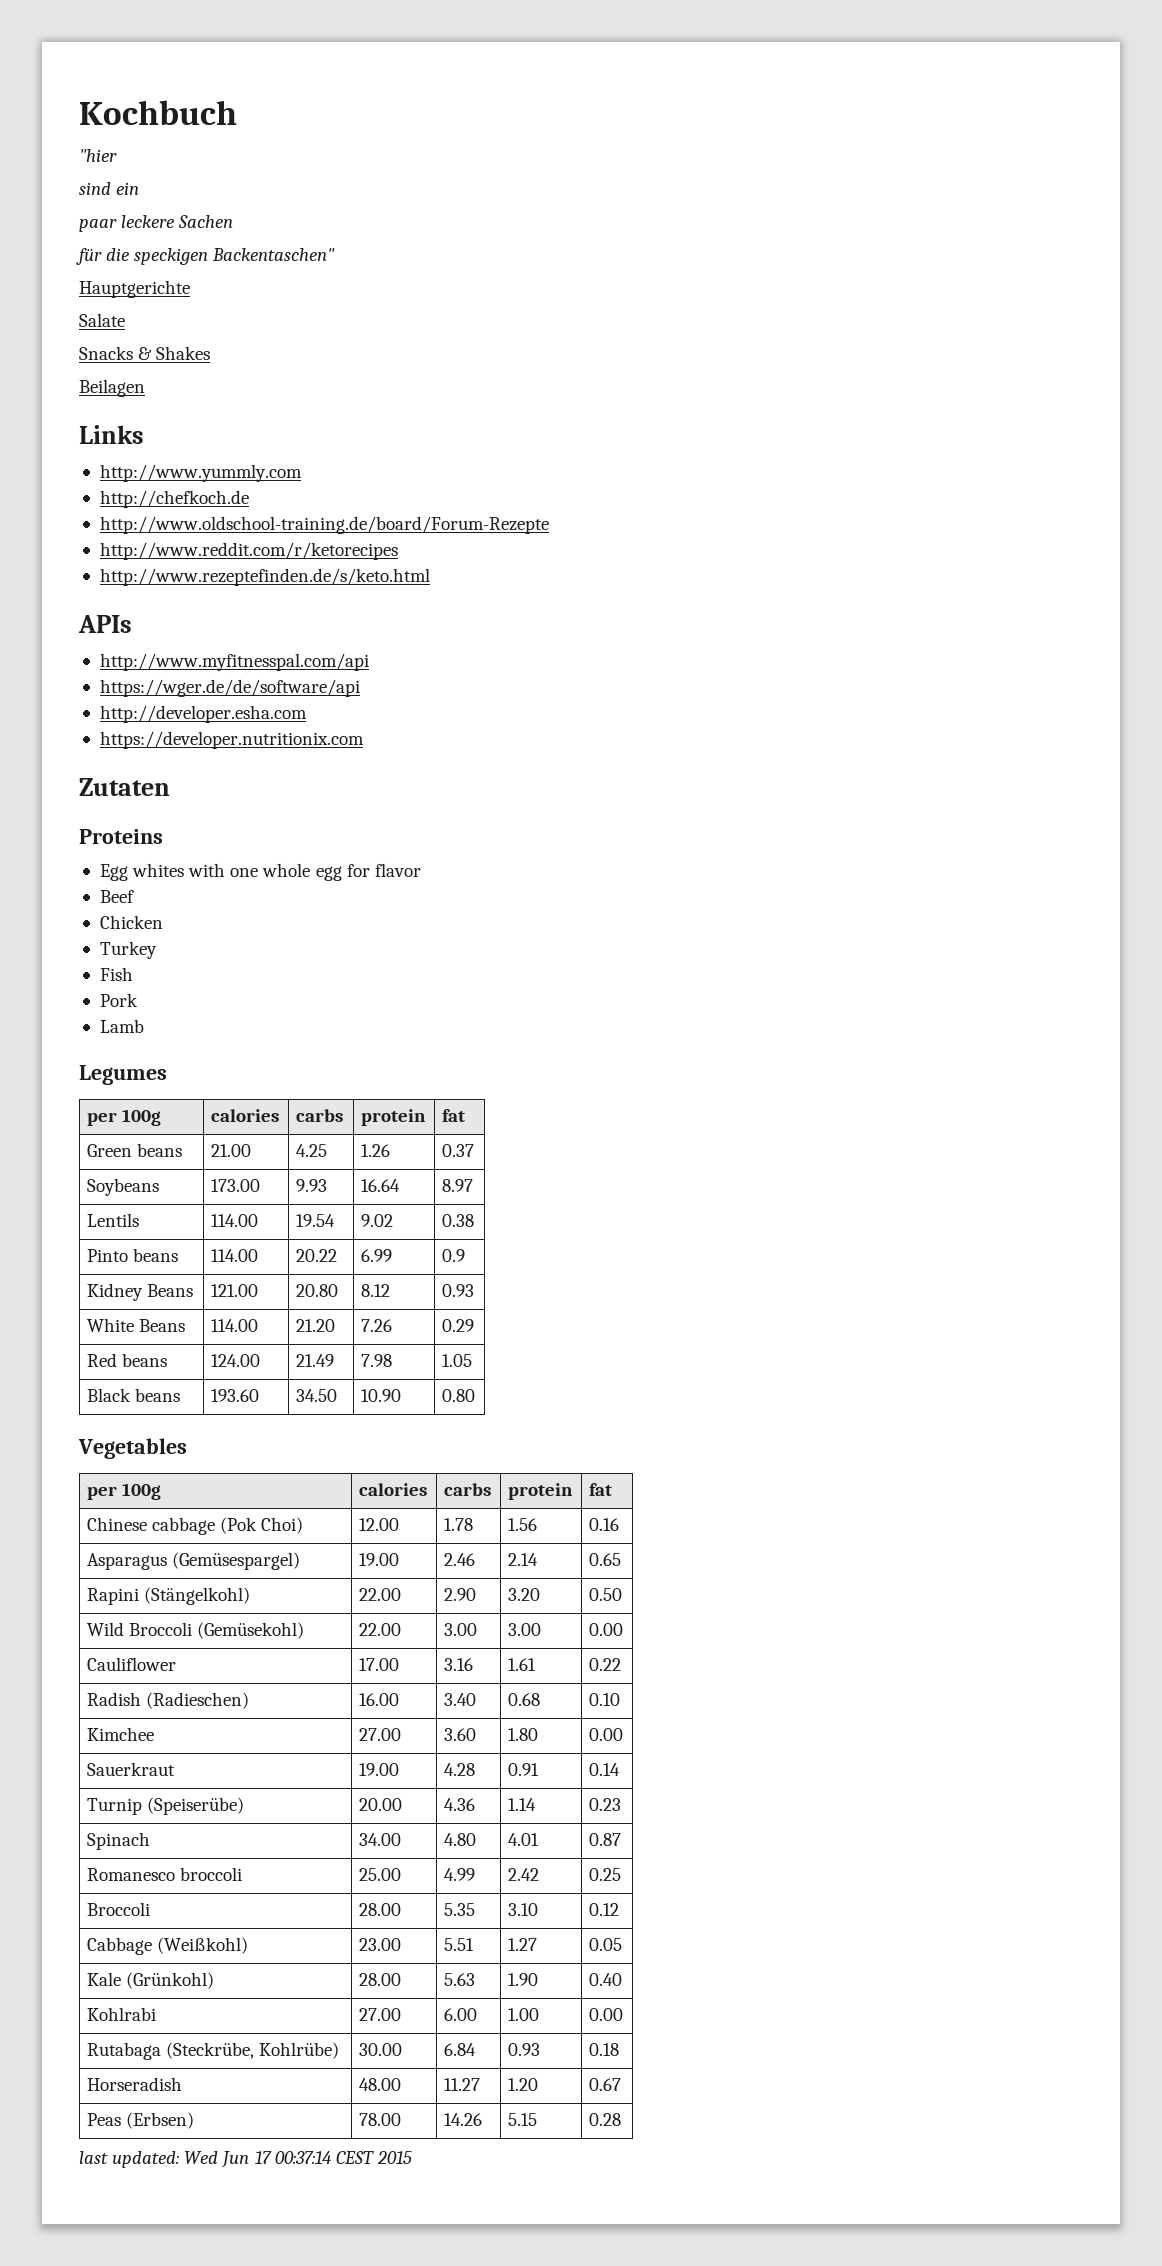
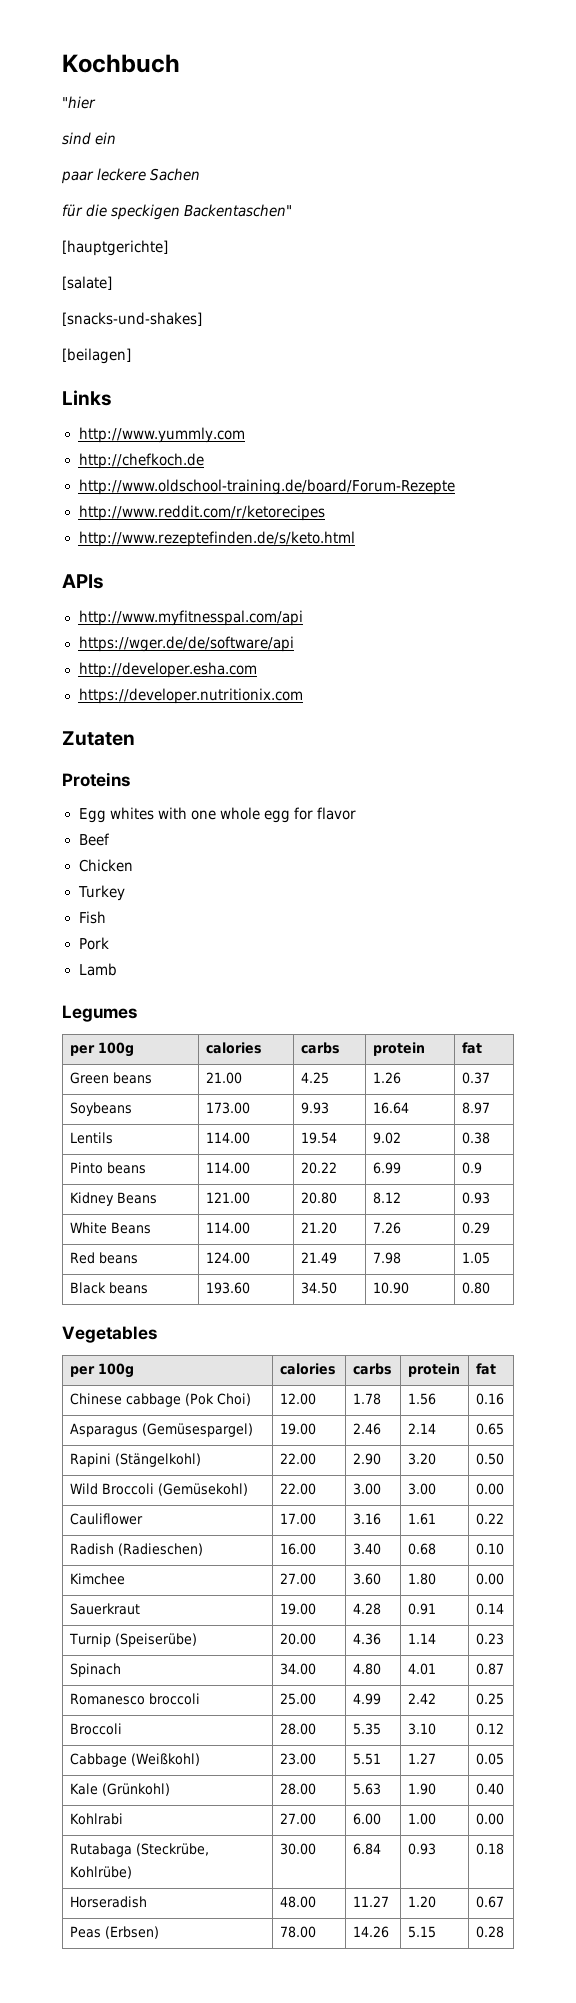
- Hauptgerichte
- Salate
- Snacks & Shakes
- Beilagen
+ [hauptgerichte]
+ [salate]
+ [snacks-und-shakes]
+ [beilagen]
- last updated: Wed Jun 17 00:37:14 CEST 2015

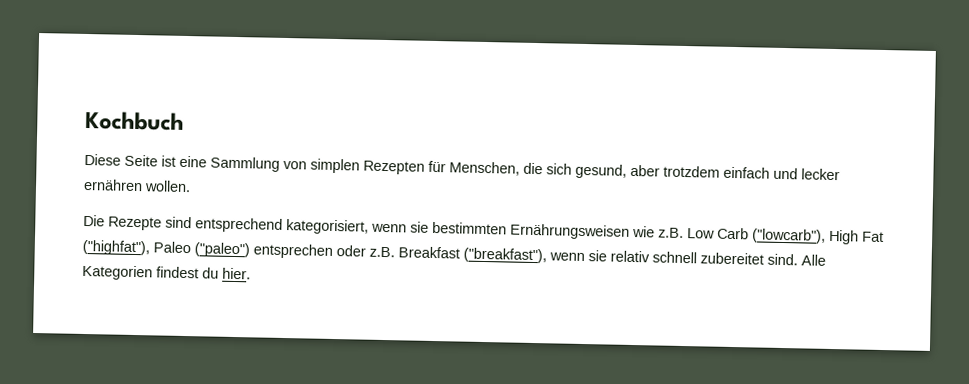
- "hier
- sind ein
- paar leckere Sachen
- für die speckigen Backentaschen"
- [hauptgerichte]
- [salate]
- [snacks-und-shakes]
- [beilagen]
- Links
- http://www.yummly.com
- http://chefkoch.de
- http://www.oldschool-training.de/board/Forum-Rezepte
- http://www.reddit.com/r/ketorecipes
- http://www.rezeptefinden.de/s/keto.html
- APIs
- http://www.myfitnesspal.com/api
- https://wger.de/de/software/api
- http://developer.esha.com
- https://developer.nutritionix.com
- Zutaten
- Proteins
- Egg whites with one whole egg for flavor
- Beef
- Chicken
- Turkey
- Fish
- Pork
- Lamb
- Legumes
- per 100g | calories | carbs | protein | fat
- Green beans | 21.00 | 4.25 | 1.26 | 0.37
- Soybeans | 173.00 | 9.93 | 16.64 | 8.97
- Lentils | 114.00 | 19.54 | 9.02 | 0.38
- Pinto beans | 114.00 | 20.22 | 6.99 | 0.9
- Kidney Beans | 121.00 | 20.80 | 8.12 | 0.93
- White Beans | 114.00 | 21.20 | 7.26 | 0.29
- Red beans | 124.00 | 21.49 | 7.98 | 1.05
- Black beans | 193.60 | 34.50 | 10.90 | 0.80
- Vegetables
- per 100g | calories | carbs | protein | fat
- Chinese cabbage (Pok Choi) | 12.00 | 1.78 | 1.56 | 0.16
- Asparagus (Gemüsespargel) | 19.00 | 2.46 | 2.14 | 0.65
- Rapini (Stängelkohl) | 22.00 | 2.90 | 3.20 | 0.50
- Wild Broccoli (Gemüsekohl) | 22.00 | 3.00 | 3.00 | 0.00
- Cauliflower | 17.00 | 3.16 | 1.61 | 0.22
- Radish (Radieschen) | 16.00 | 3.40 | 0.68 | 0.10
- Kimchee | 27.00 | 3.60 | 1.80 | 0.00
- Sauerkraut | 19.00 | 4.28 | 0.91 | 0.14
- Turnip (Speiserübe) | 20.00 | 4.36 | 1.14 | 0.23
- Spinach | 34.00 | 4.80 | 4.01 | 0.87
- Romanesco broccoli | 25.00 | 4.99 | 2.42 | 0.25
- Broccoli | 28.00 | 5.35 | 3.10 | 0.12
- Cabbage (Weißkohl) | 23.00 | 5.51 | 1.27 | 0.05
- Kale (Grünkohl) | 28.00 | 5.63 | 1.90 | 0.40
- Kohlrabi | 27.00 | 6.00 | 1.00 | 0.00
- Rutabaga (Steckrübe, Kohlrübe) | 30.00 | 6.84 | 0.93 | 0.18
- Horseradish | 48.00 | 11.27 | 1.20 | 0.67
- Peas (Erbsen) | 78.00 | 14.26 | 5.15 | 0.28
+ Diese Seite ist eine Sammlung von simplen Rezepten für Menschen, die sich gesund, aber trotzdem einfach und lecker ernähren wollen.
+ Die Rezepte sind entsprechend kategorisiert, wenn sie bestimmten Ernährungsweisen wie z.B. Low Carb ("lowcarb"), High Fat ("highfat"), Paleo ("paleo") entsprechen oder z.B. Breakfast ("breakfast"), wenn sie relativ schnell zubereitet sind. Alle Kategorien findest du hier.

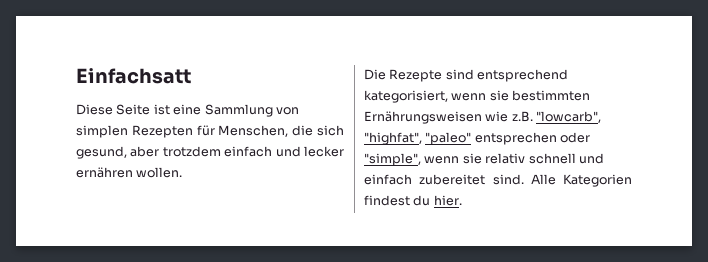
- Kochbuch
+ Einfachsatt
- Die Rezepte sind entsprechend kategorisiert, wenn sie bestimmten Ernährungsweisen wie z.B. Low Carb ("lowcarb"), High Fat ("highfat"), Paleo ("paleo") entsprechen oder z.B. Breakfast ("breakfast"), wenn sie relativ schnell zubereitet sind.
+ Die Rezepte sind entsprechend kategorisiert, wenn sie bestimmten Ernährungsweisen wie z.B. "lowcarb", "highfat", "paleo" entsprechen oder "simple", wenn sie relativ schnell und einfach zubereitet sind.

